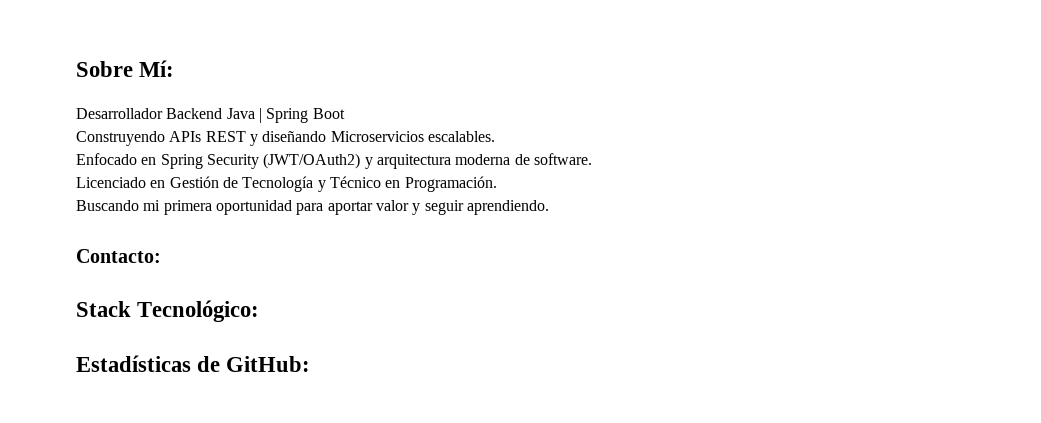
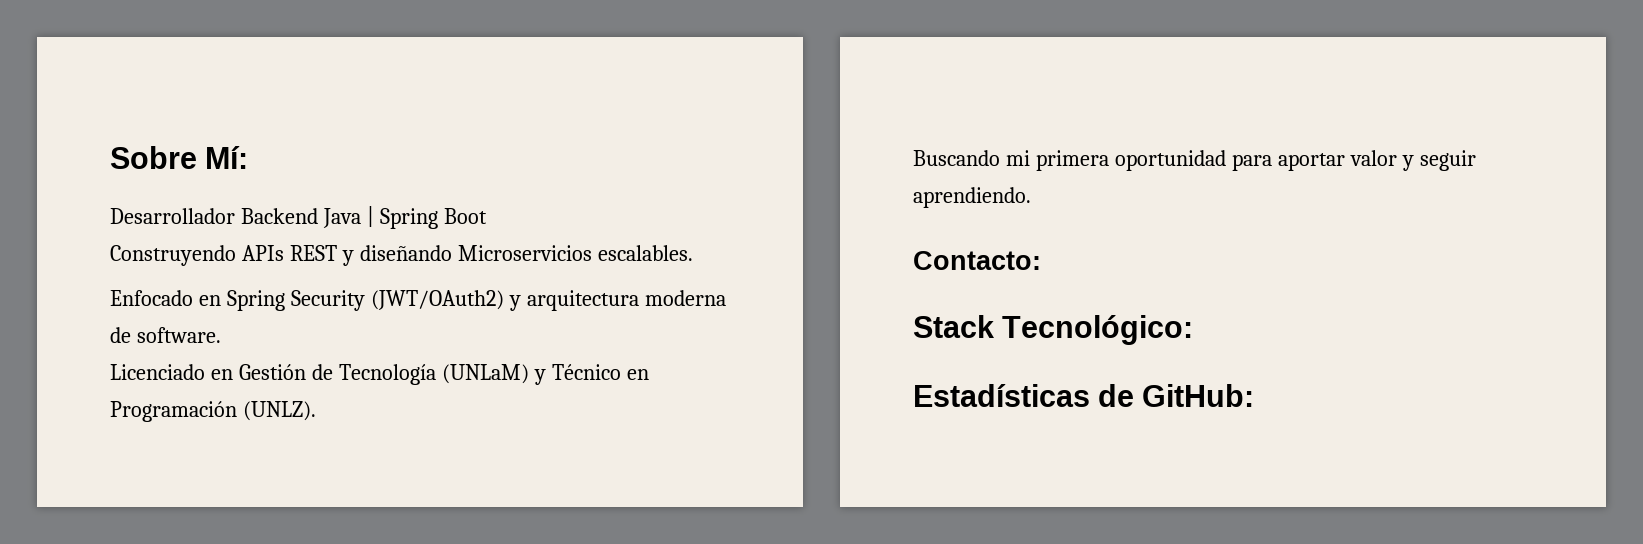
- Licenciado en Gestión de Tecnología y Técnico en Programación.
+ Licenciado en Gestión de Tecnología (UNLaM) y Técnico en Programación (UNLZ).

